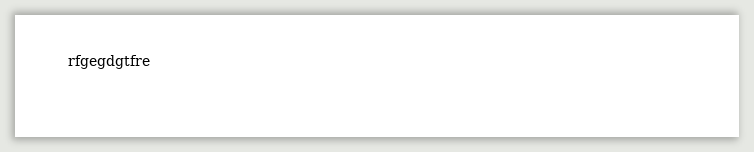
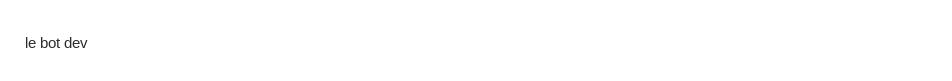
- rfgegdgtfre
+ le bot dev

